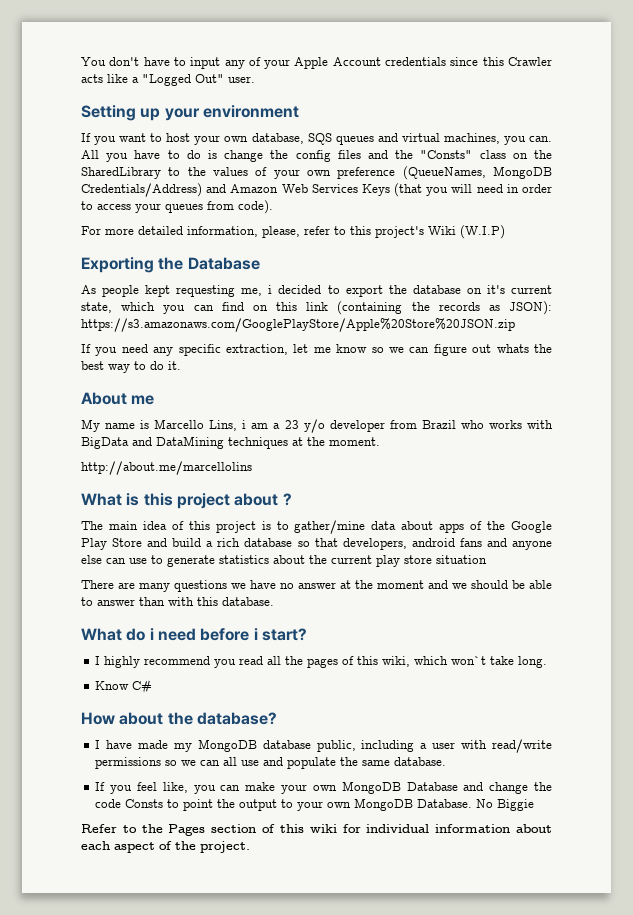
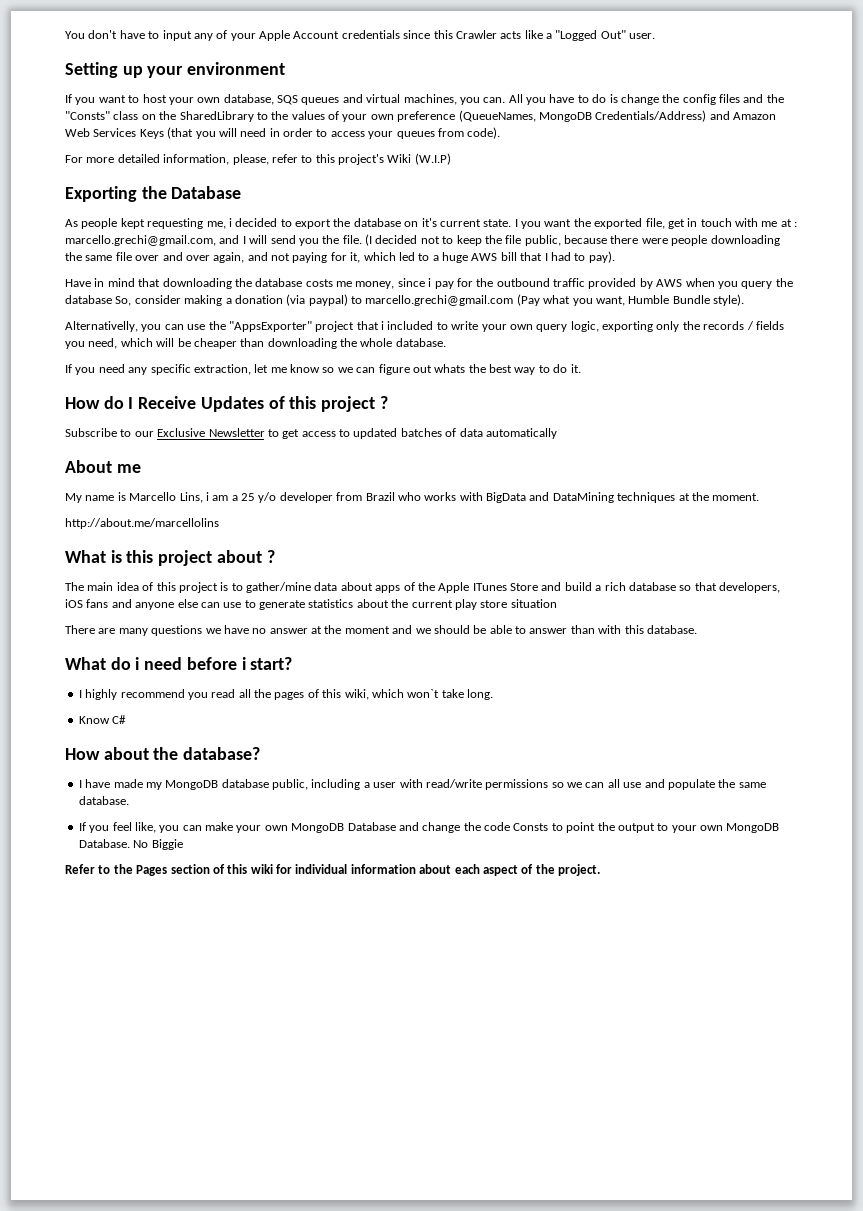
- As people kept requesting me, i decided to export the database on it's current state, which you can find on this link (containing the records as JSON): https://s3.amazonaws.com/GooglePlayStore/Apple%20Store%20JSON.zip
+ As people kept requesting me, i decided to export the database on it's current state. I you want the exported file, get in touch with me at : marcello.grechi@gmail.com, and I will send you the file. (I decided not to keep the file public, because there were people downloading the same file over and over again, and not paying for it, which led to a huge AWS bill that I had to pay).
+ Have in mind that downloading the database costs me money, since i pay for the outbound traffic provided by AWS when you query the database So, consider making a donation (via paypal) to marcello.grechi@gmail.com (Pay what you want, Humble Bundle style).
+ Alternativelly, you can use the "AppsExporter" project that i included to write your own query logic, exporting only the records / fields you need, which will be cheaper than downloading the whole database.
+ How do I Receive Updates of this project ?
+ Subscribe to our Exclusive Newsletter to get access to updated batches of data automatically
- My name is Marcello Lins, i am a 23 y/o developer from Brazil who works with BigData and DataMining techniques at the moment.
+ My name is Marcello Lins, i am a 25 y/o developer from Brazil who works with BigData and DataMining techniques at the moment.
- The main idea of this project is to gather/mine data about apps of the Google Play Store and build a rich database so that developers, android fans and anyone else can use to generate statistics about the current play store situation
+ The main idea of this project is to gather/mine data about apps of the Apple ITunes Store and build a rich database so that developers, iOS fans and anyone else can use to generate statistics about the current play store situation

